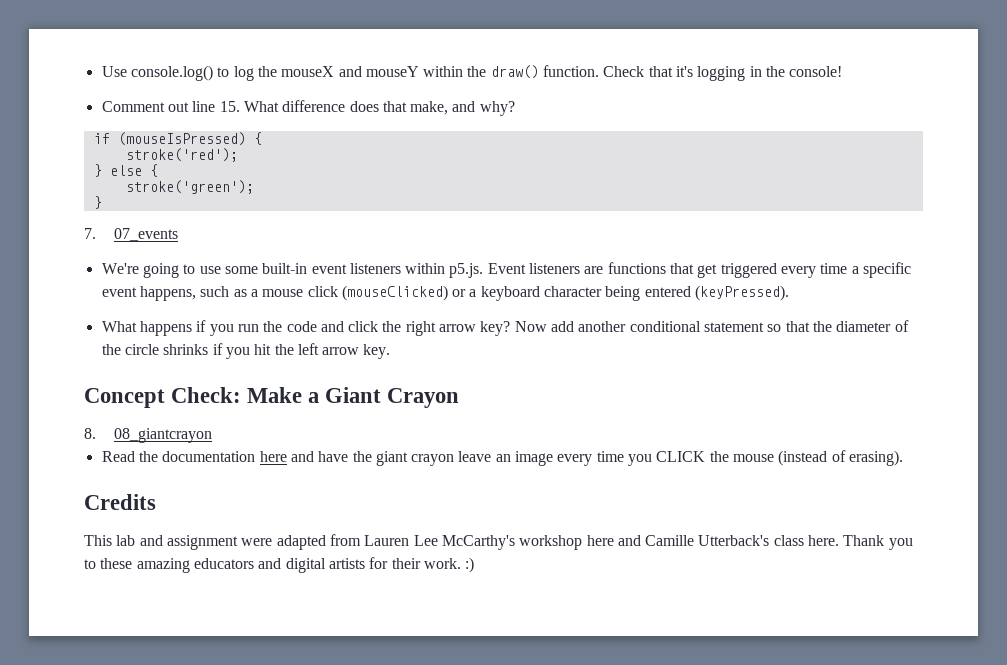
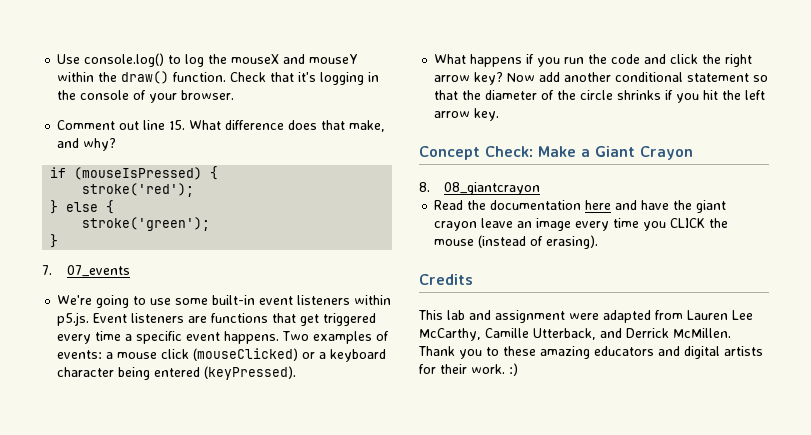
- Check that it's logging in the console!
+ Check that it's logging in the console of your browser.
- We're going to use some built-in event listeners within p5.js. Event listeners are functions that get triggered every time a specific event happens, such as a mouse click (mouseClicked) or a keyboard character being entered (keyPressed).
+ We're going to use some built-in event listeners within p5.js. Event listeners are functions that get triggered every time a specific event happens. Two examples of events: a mouse click (mouseClicked) or a keyboard character being entered (keyPressed).
- This lab and assignment were adapted from Lauren Lee McCarthy's workshop here and Camille Utterback's class here.
+ This lab and assignment were adapted from Lauren Lee McCarthy, Camille Utterback, and Derrick McMillen.

